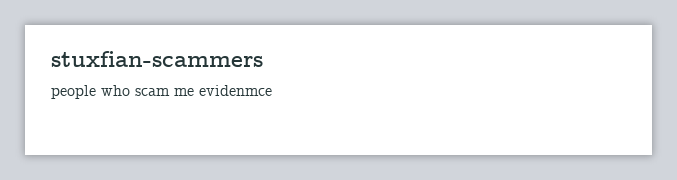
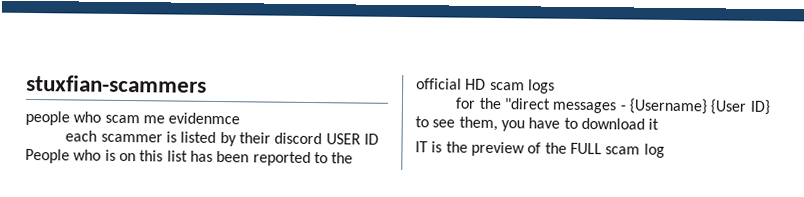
+ each scammer is listed by their discord USER ID People who is on this list has been reported to the official HD scam logs
+ for the "direct messages - {Username} {User ID} to see them, you have to download it
+ IT is the preview of the FULL scam log

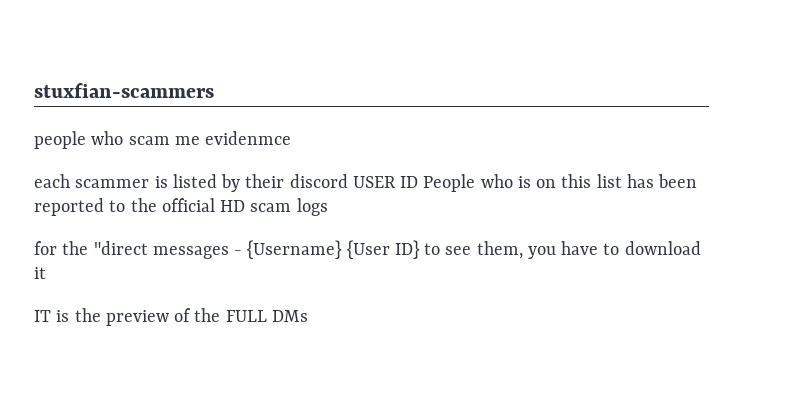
- IT is the preview of the FULL scam log
+ IT is the preview of the FULL DMs

